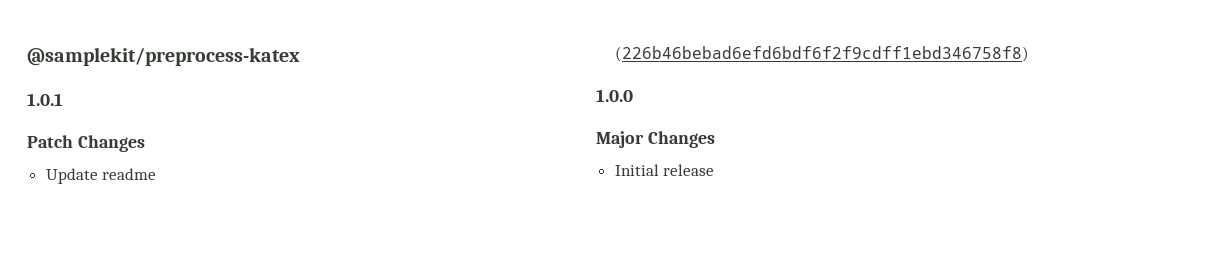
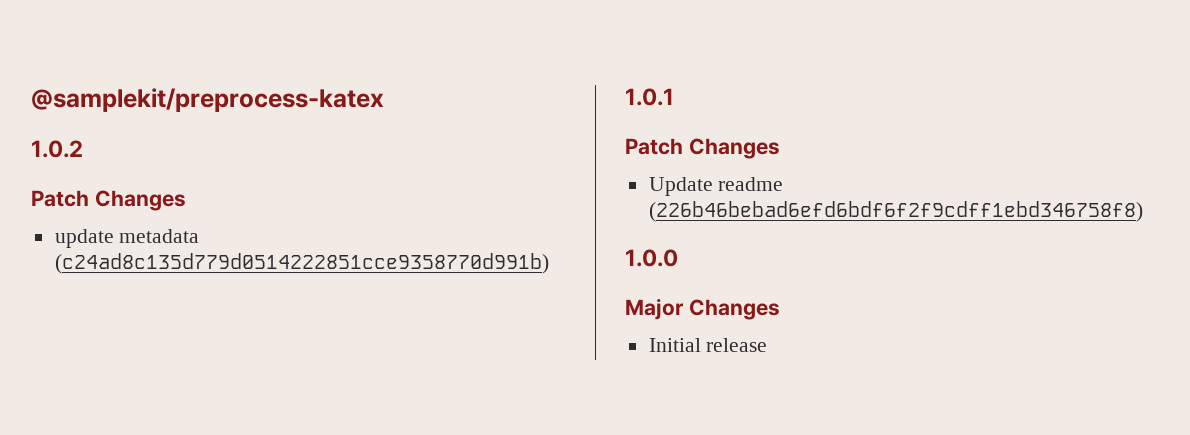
+ 1.0.2
+ Patch Changes
+ update metadata (c24ad8c135d779d0514222851cce9358770d991b)

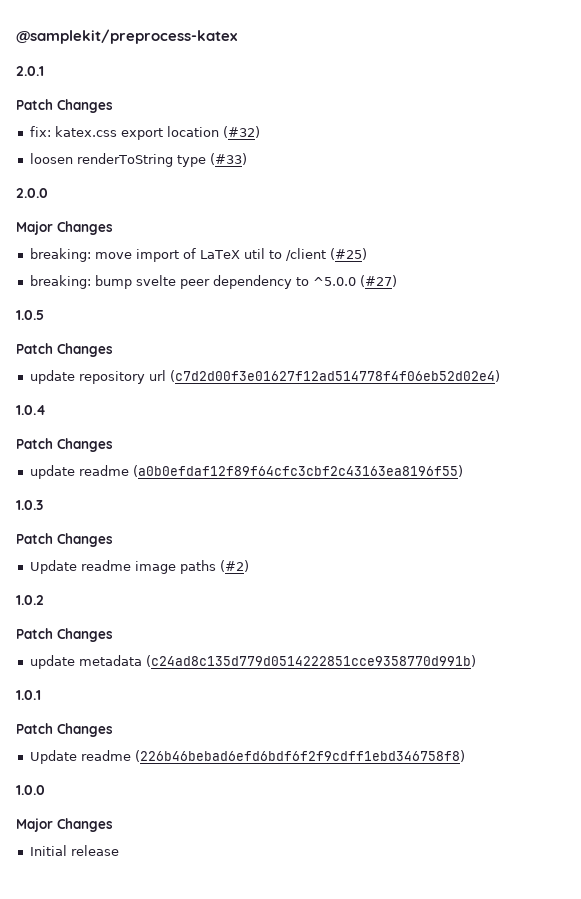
+ 2.0.1
+ Patch Changes
+ fix: katex.css export location (#32)
+ loosen renderToString type (#33)
+ 2.0.0
+ Major Changes
+ breaking: move import of LaTeX util to /client (#25)
+ breaking: bump svelte peer dependency to ^5.0.0 (#27)
+ 1.0.5
+ Patch Changes
+ update repository url (c7d2d00f3e01627f12ad514778f4f06eb52d02e4)
+ 1.0.4
+ Patch Changes
+ update readme (a0b0efdaf12f89f64cfc3cbf2c43163ea8196f55)
+ 1.0.3
+ Patch Changes
+ Update readme image paths (#2)

